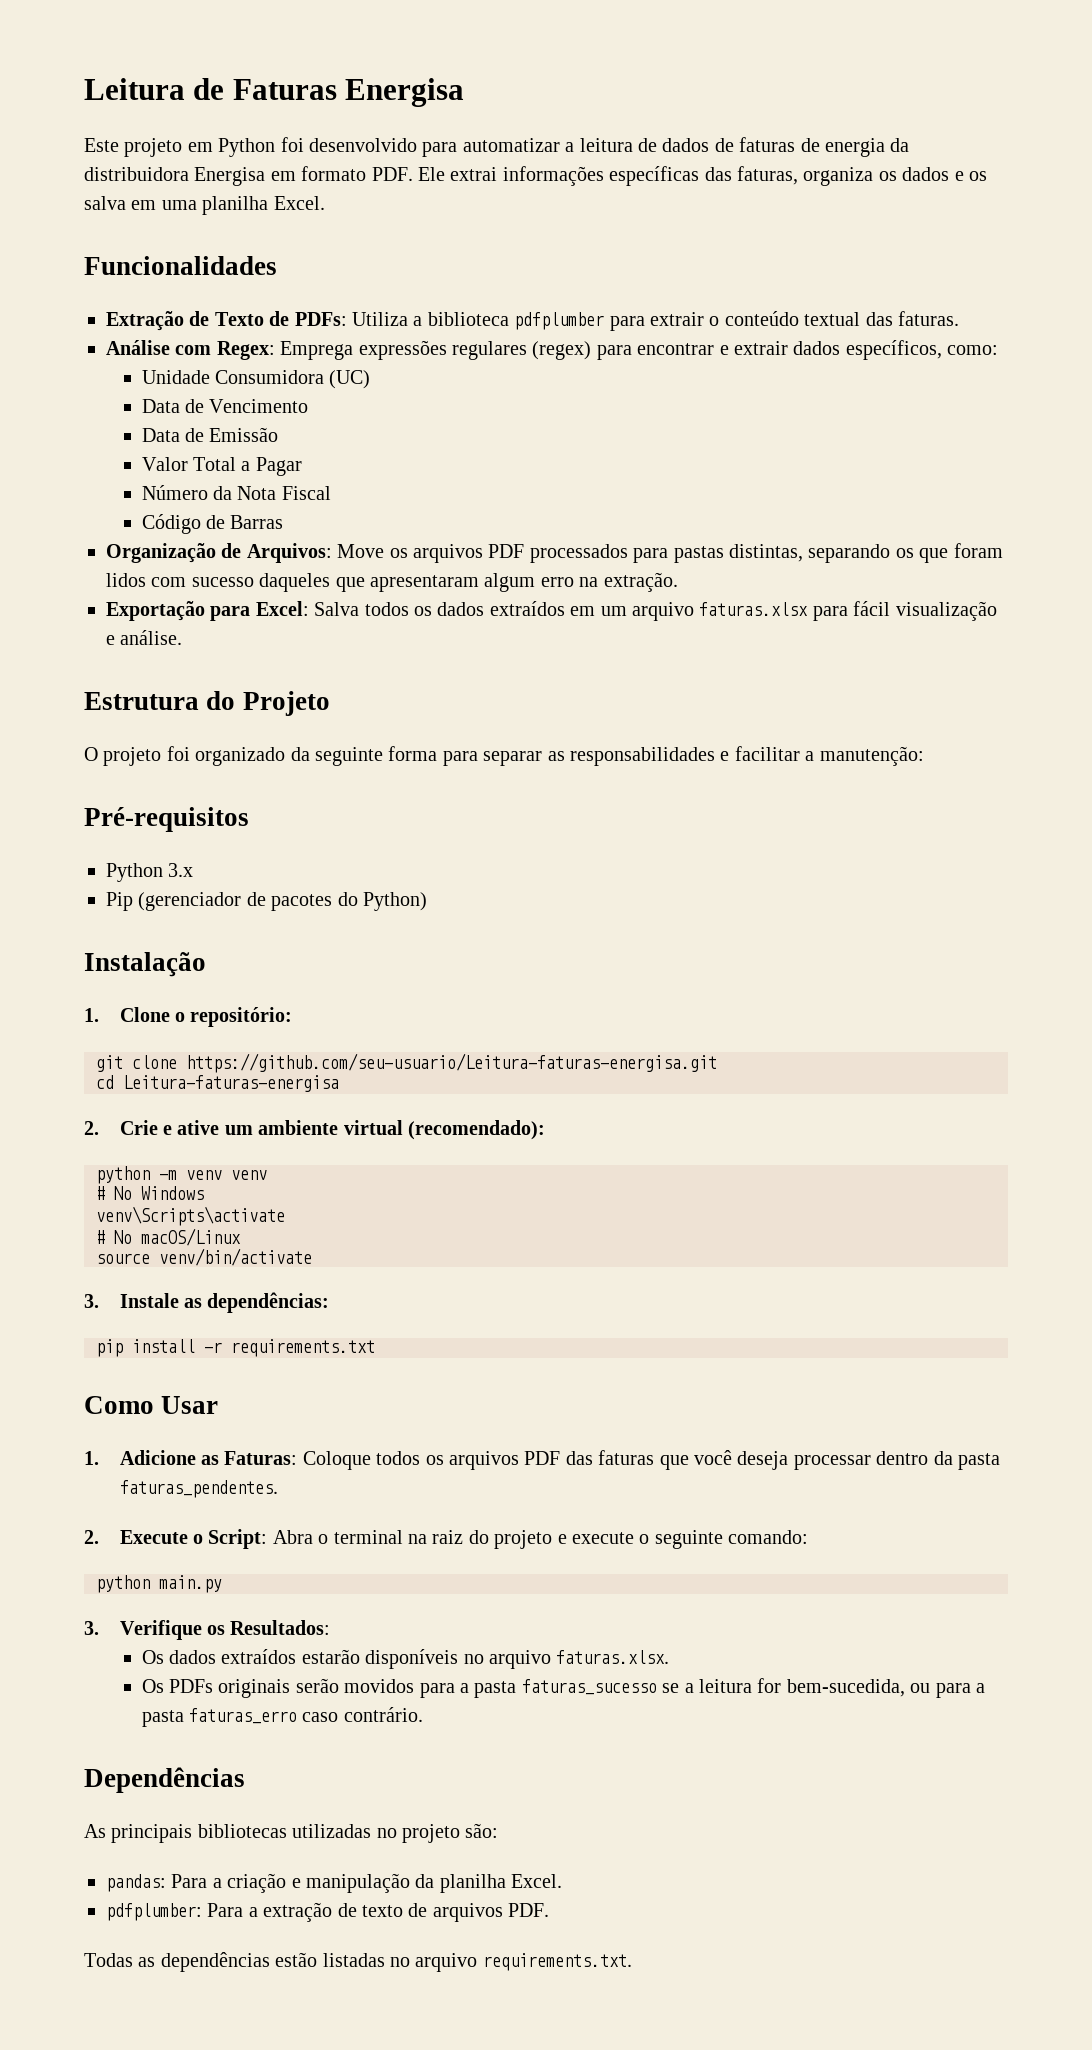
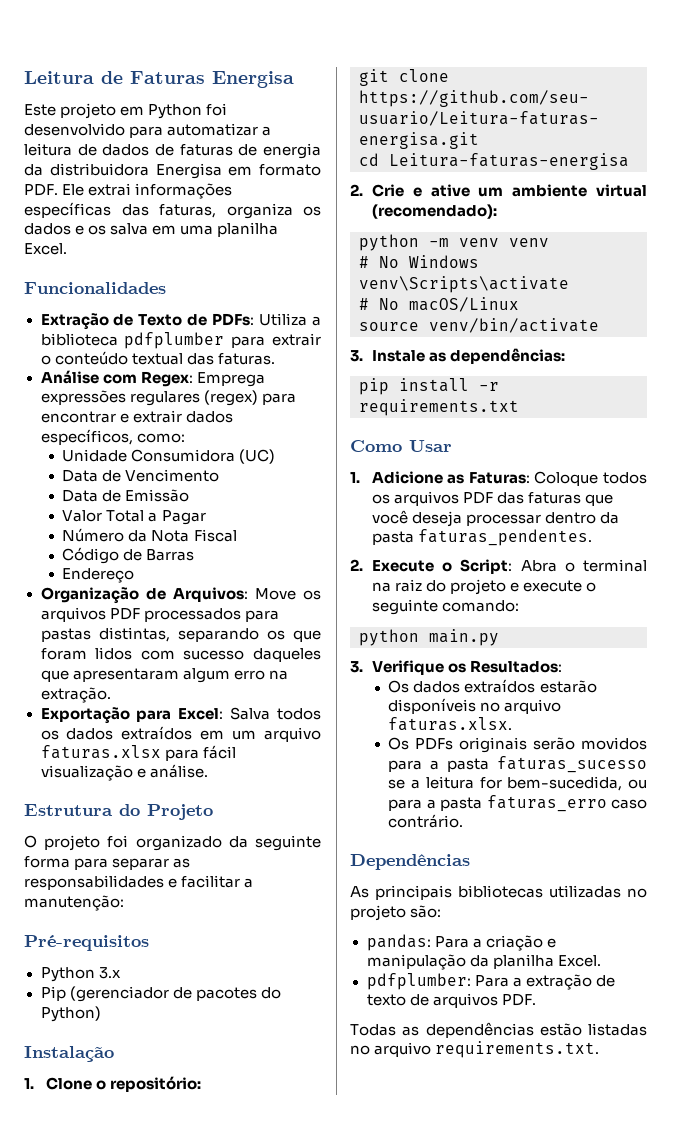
+ Endereço

